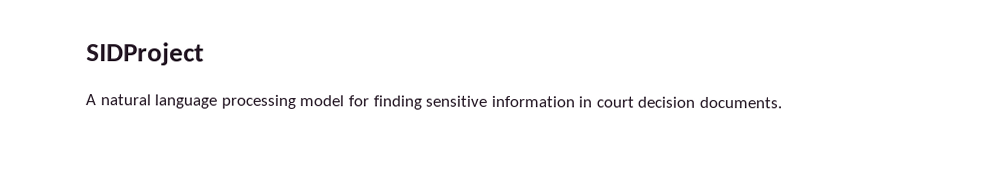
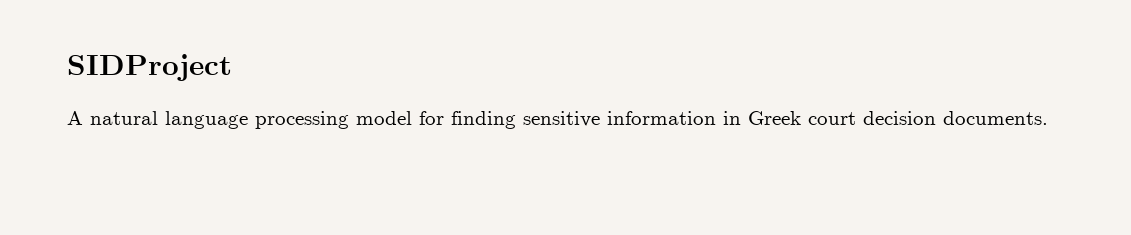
- A natural language processing model for finding sensitive information in court decision documents.
+ A natural language processing model for finding sensitive information in Greek court decision documents.

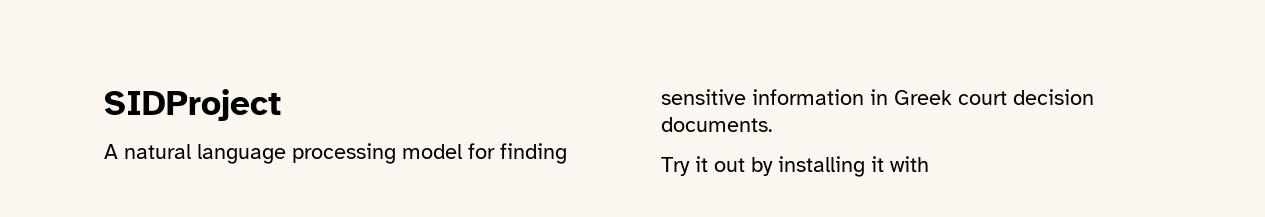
+ Try it out by installing it with

